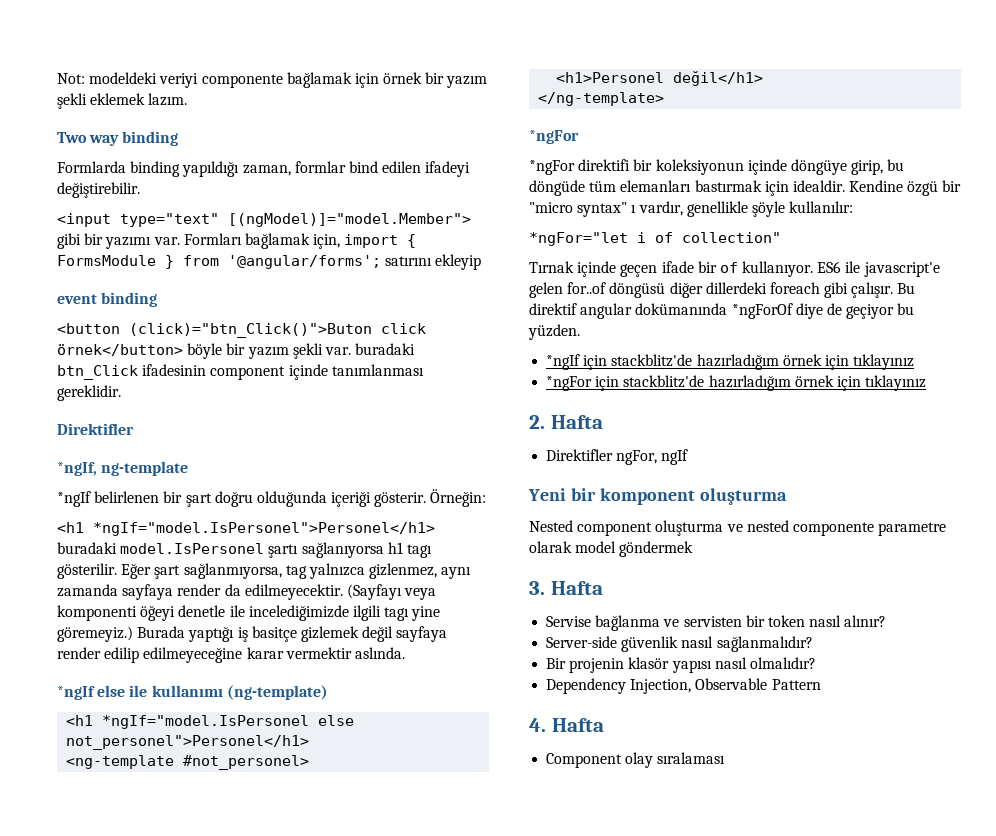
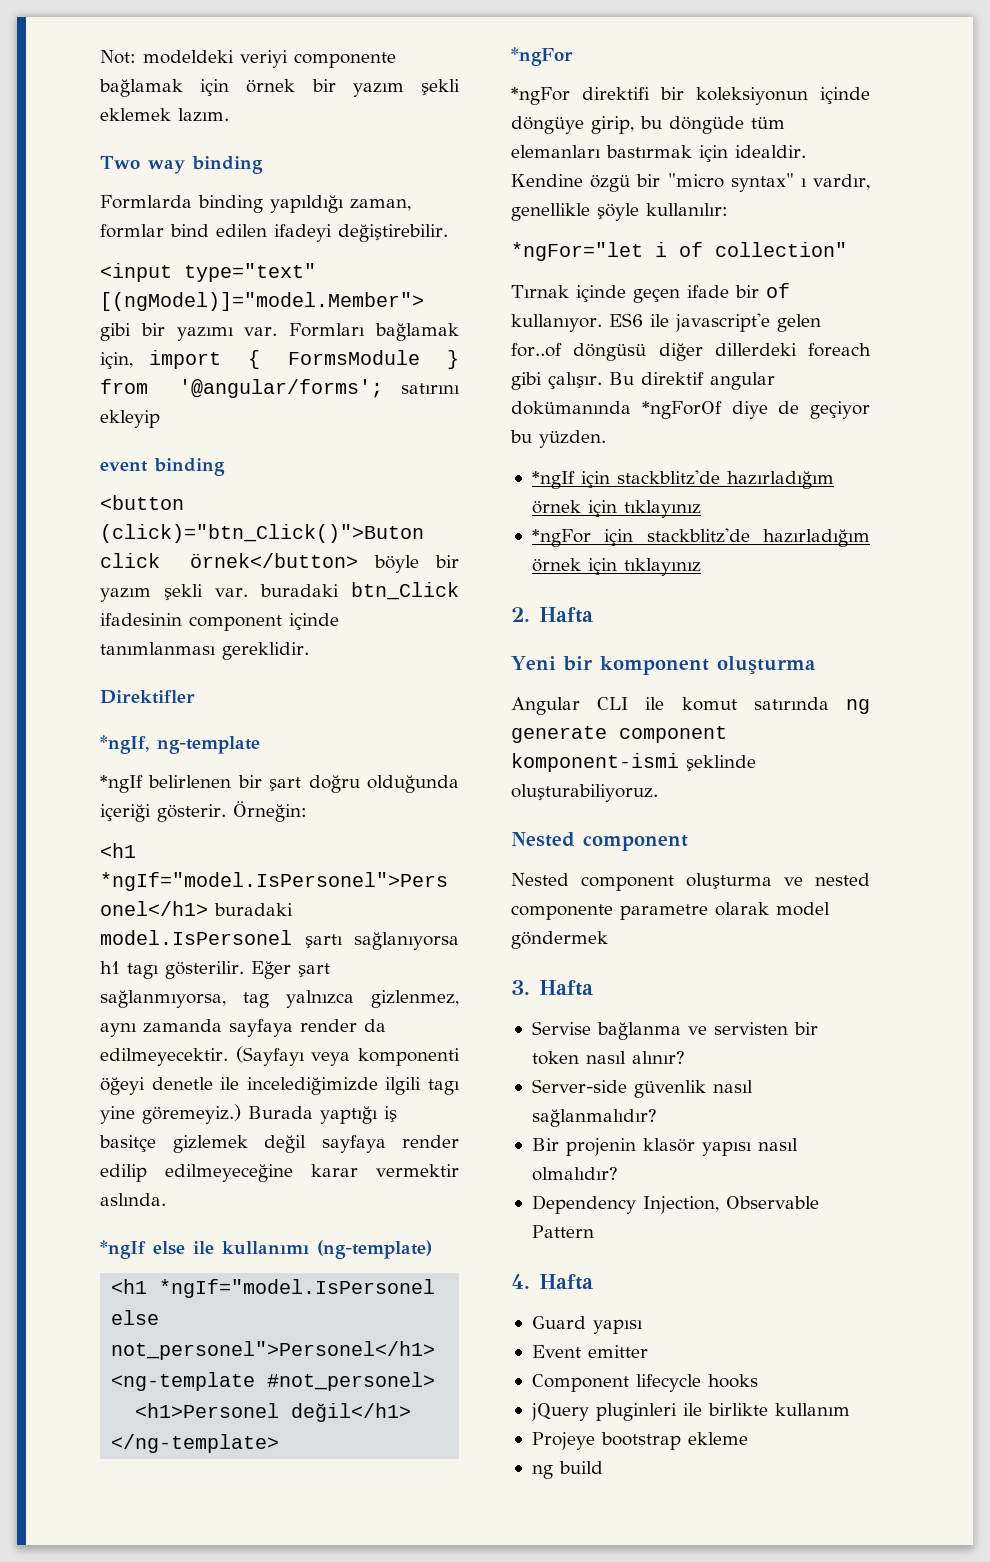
- Direktifler ngFor, ngIf
+ Angular CLI ile komut satırında ng generate component komponent-ismi şeklinde oluşturabiliyoruz.
+ Nested component
- Component olay sıralaması
+ Guard yapısı
+ Event emitter
+ Component lifecycle hooks
+ jQuery pluginleri ile birlikte kullanım
+ Projeye bootstrap ekleme
+ ng build

